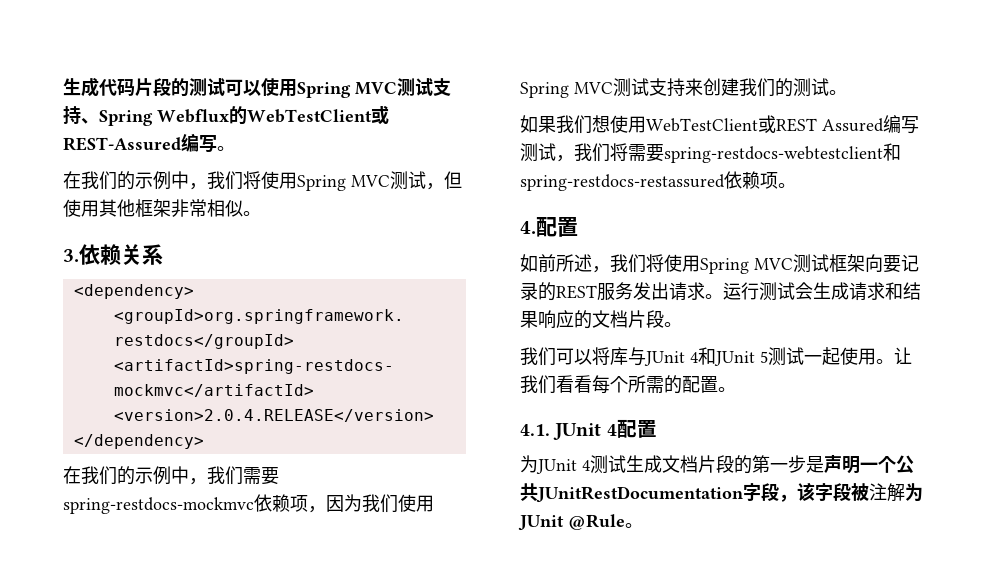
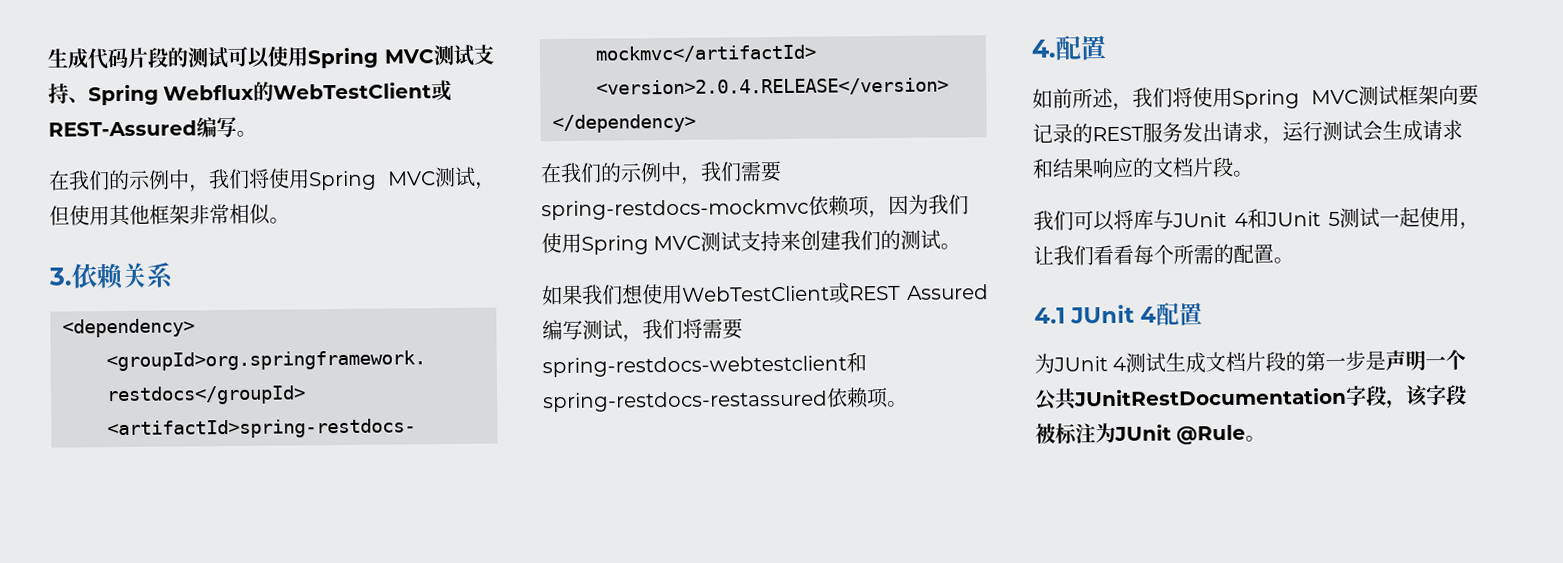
- 如前所述，我们将使用Spring MVC测试框架向要记录的REST服务发出请求。运行测试会生成请求和结果响应的文档片段。
+ 如前所述，我们将使用Spring MVC测试框架向要记录的REST服务发出请求，运行测试会生成请求和结果响应的文档片段。
- 我们可以将库与JUnit 4和JUnit 5测试一起使用。让我们看看每个所需的配置。
+ 我们可以将库与JUnit 4和JUnit 5测试一起使用，让我们看看每个所需的配置。
- 4.1. JUnit 4配置
+ 4.1 JUnit 4配置
- 为JUnit 4测试生成文档片段的第一步是声明一个公共JUnitRestDocumentation字段，该字段被注解为JUnit @Rule。
+ 为JUnit 4测试生成文档片段的第一步是声明一个公共JUnitRestDocumentation字段，该字段被标注为JUnit @Rule。

